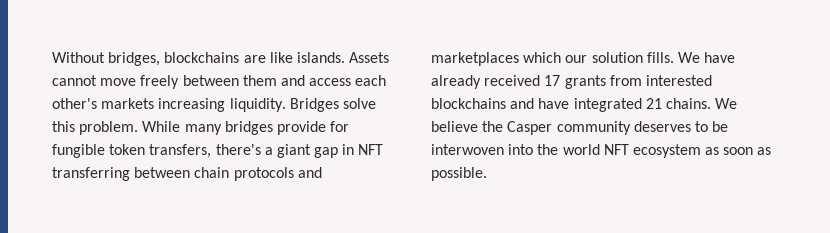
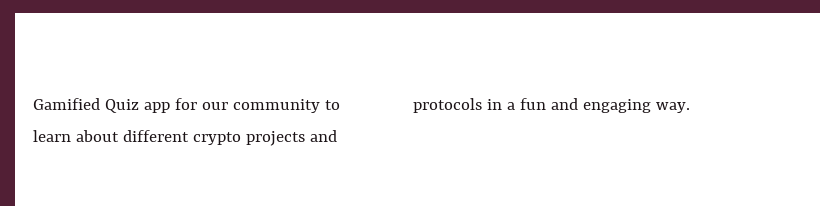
- Without bridges, blockchains are like islands. Assets cannot move freely between them and access each other's markets increasing liquidity. Bridges solve this problem. While many bridges provide for fungible token transfers, there's a giant gap in NFT transferring between chain protocols and marketplaces which our solution fills. We have already received 17 grants from interested blockchains and have integrated 21 chains. We believe the Casper community deserves to be interwoven into the world NFT ecosystem as soon as possible.
+ Gamified Quiz app for our community to learn about different crypto projects and protocols in a fun and engaging way.

